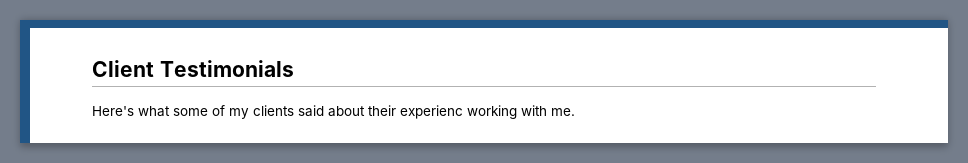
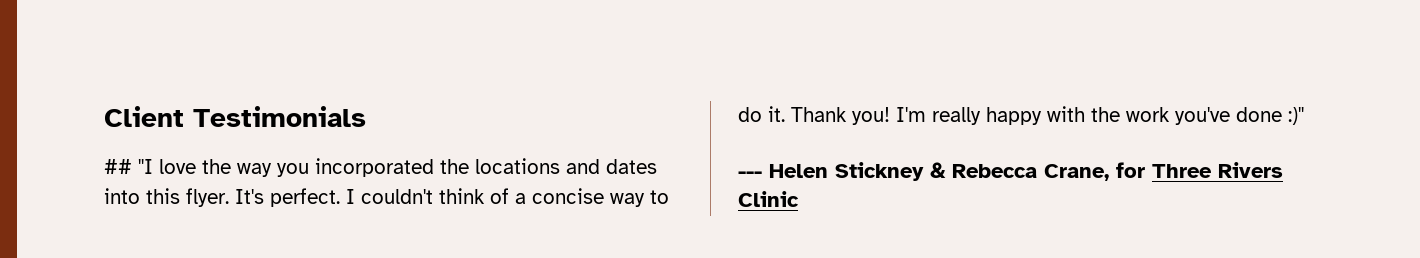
- Here's what some of my clients said about their experienc working with me.
+ ## "I love the way you incorporated the locations and dates into this flyer. It's perfect. I couldn't think of a concise way to do it. Thank you! I'm really happy with the work you've done :)"
+ --- Helen Stickney & Rebecca Crane, for Three Rivers Clinic

